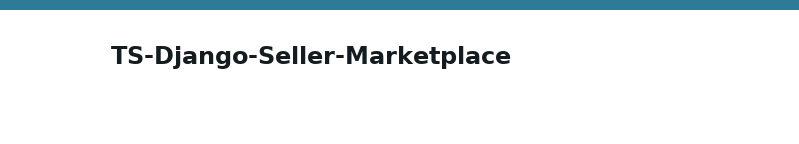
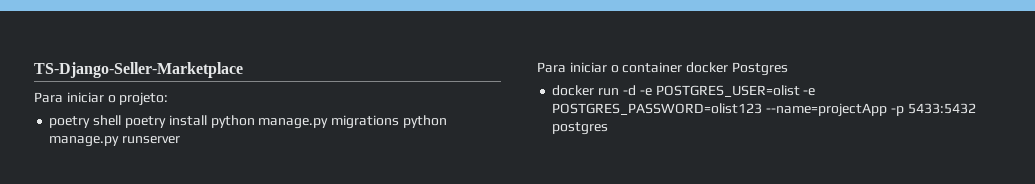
+ Para iniciar o projeto:
+ poetry shell poetry install python manage.py migrations python manage.py runserver
+ Para iniciar o container docker Postgres
+ docker run -d -e POSTGRES_USER=olist -e POSTGRES_PASSWORD=olist123 --name=projectApp -p 5433:5432 postgres

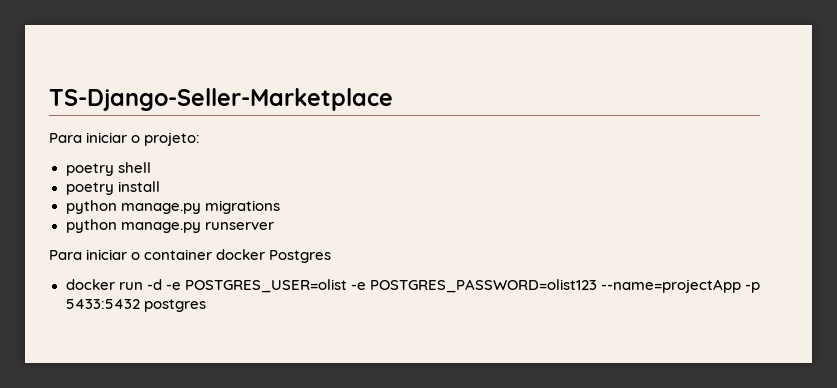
- poetry shell poetry install python manage.py migrations python manage.py runserver
+ poetry shell
+ poetry install
+ python manage.py migrations
+ python manage.py runserver

